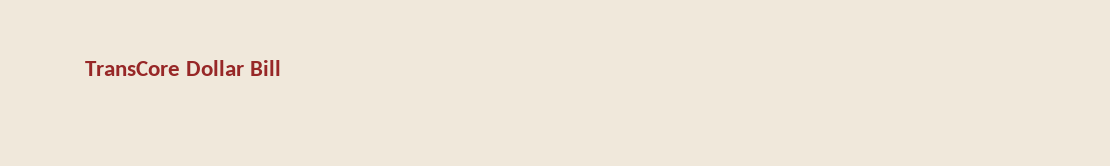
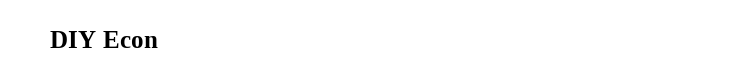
- TransCore Dollar Bill
+ DIY Econ

